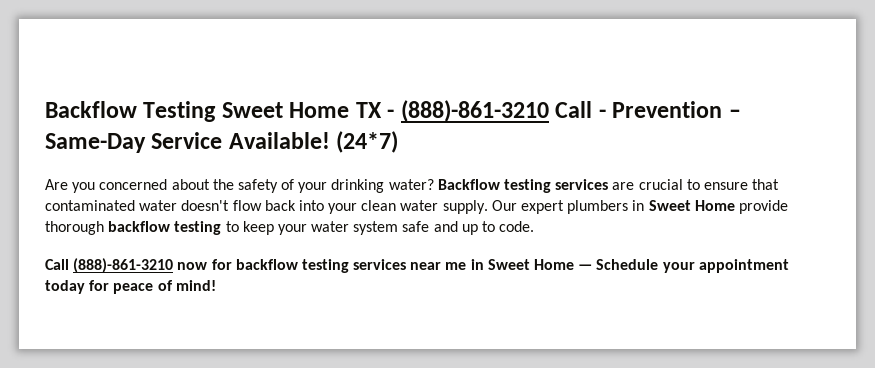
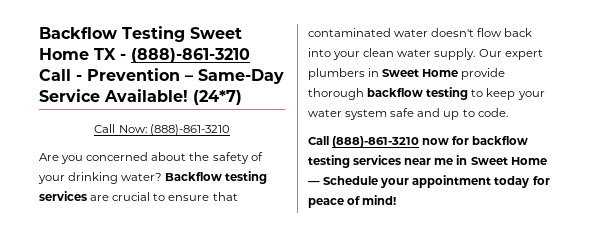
+ Call Now: (888)-861-3210

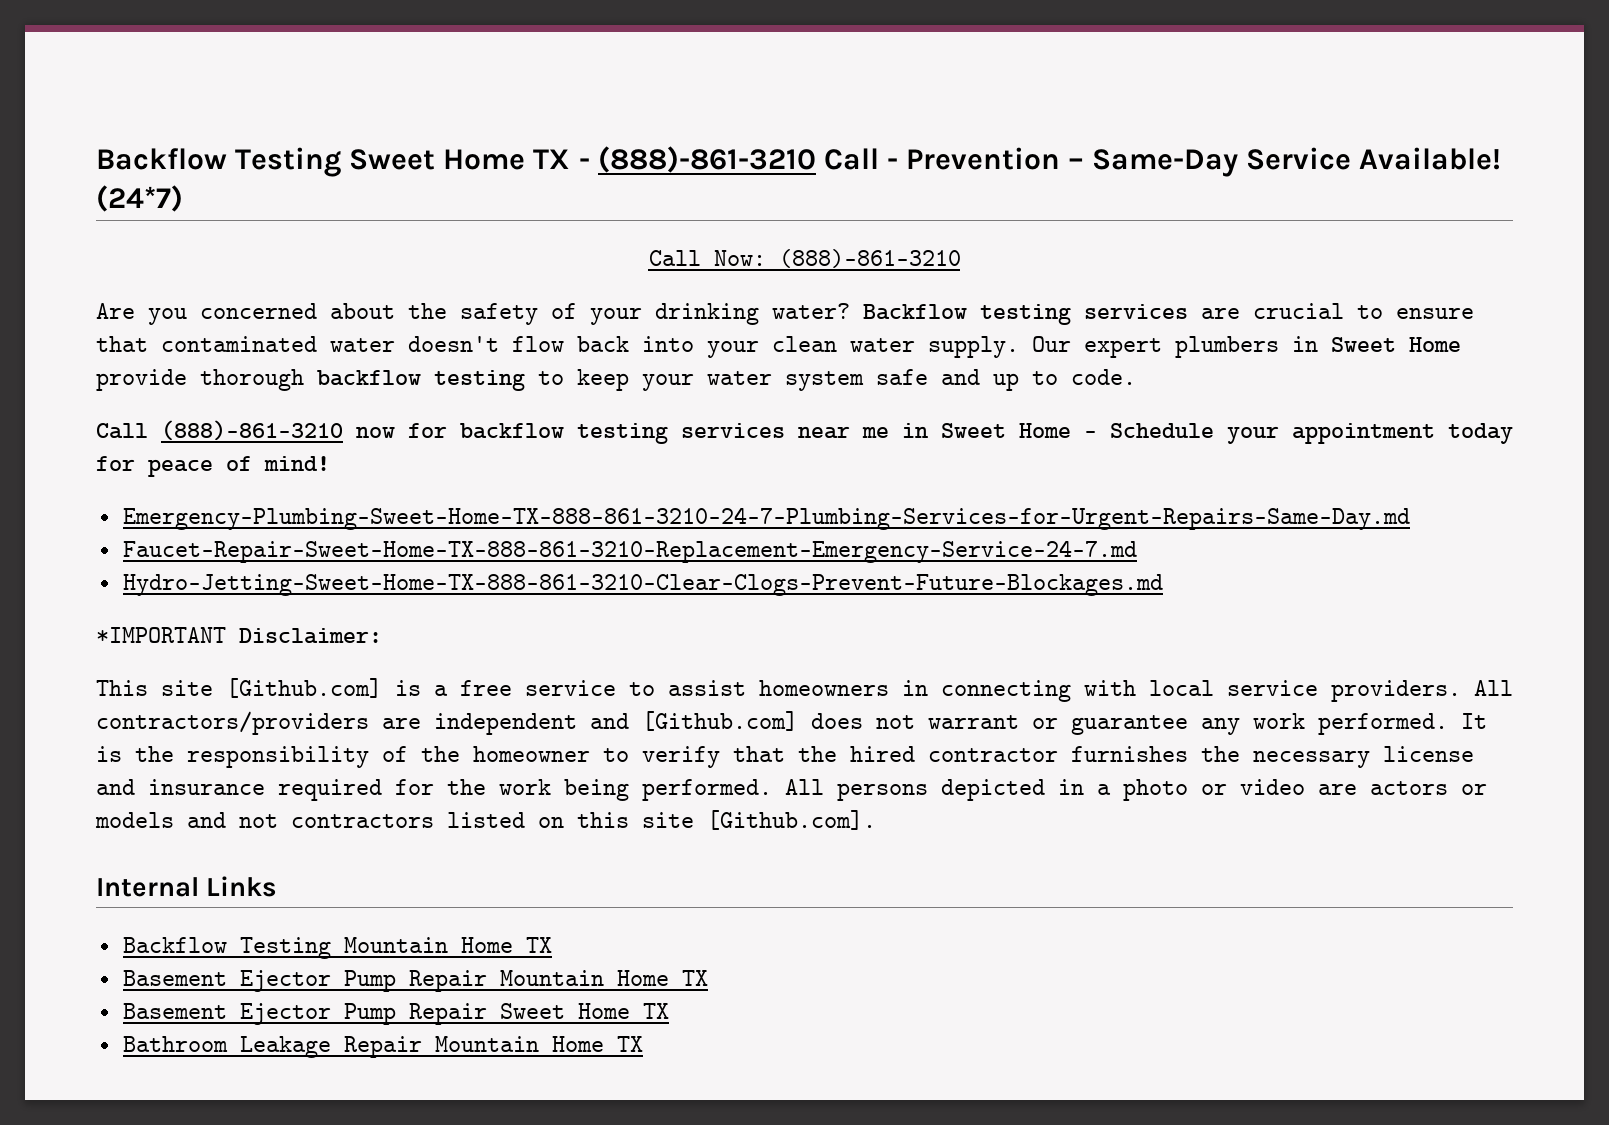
+ Emergency-Plumbing-Sweet-Home-TX-888-861-3210-24-7-Plumbing-Services-for-Urgent-Repairs-Same-Day.md
+ Faucet-Repair-Sweet-Home-TX-888-861-3210-Replacement-Emergency-Service-24-7.md
+ Hydro-Jetting-Sweet-Home-TX-888-861-3210-Clear-Clogs-Prevent-Future-Blockages.md
+ *IMPORTANT Disclaimer:
+ This site [Github.com] is a free service to assist homeowners in connecting with local service providers. All contractors/providers are independent and [Github.com] does not warrant or guarantee any work performed. It is the responsibility of the homeowner to verify that the hired contractor furnishes the necessary license and insurance required for the work being performed. All persons depicted in a photo or video are actors or models and not contractors listed on this site [Github.com].
+ Internal Links
+ Backflow Testing Mountain Home TX
+ Basement Ejector Pump Repair Mountain Home TX
+ Basement Ejector Pump Repair Sweet Home TX
+ Bathroom Leakage Repair Mountain Home TX

